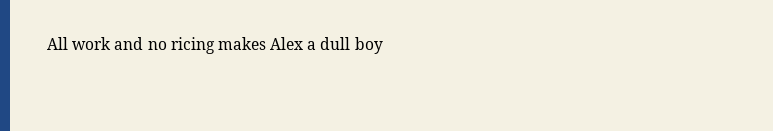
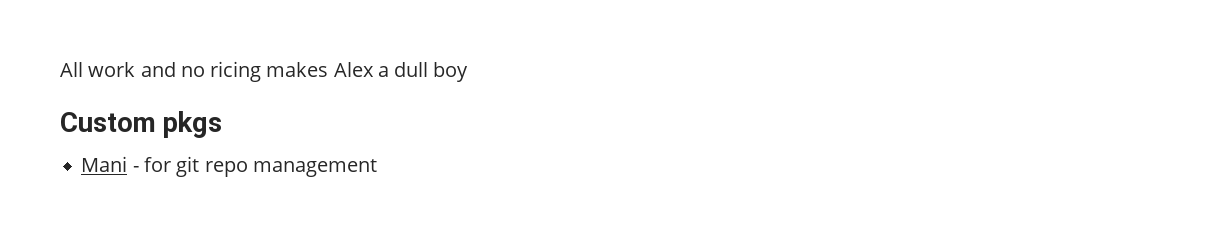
+ Custom pkgs
+ Mani - for git repo management

